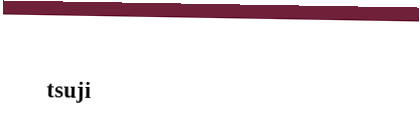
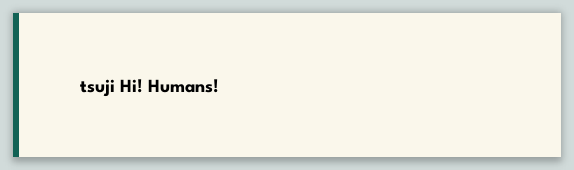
- tsuji
+ tsuji Hi! Humans!

